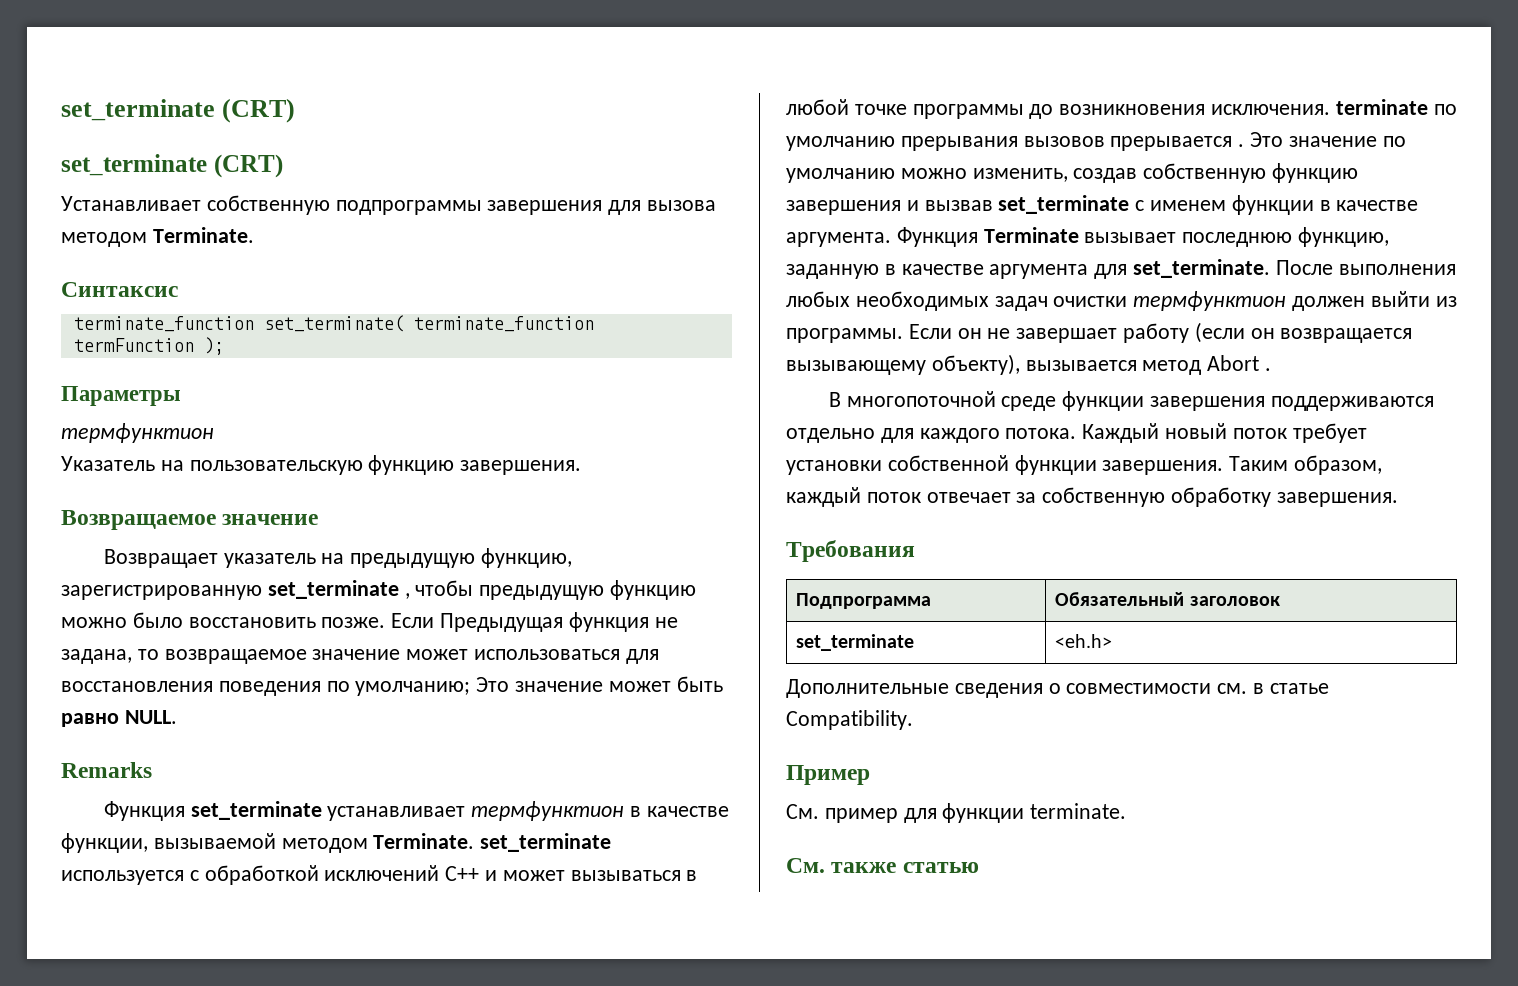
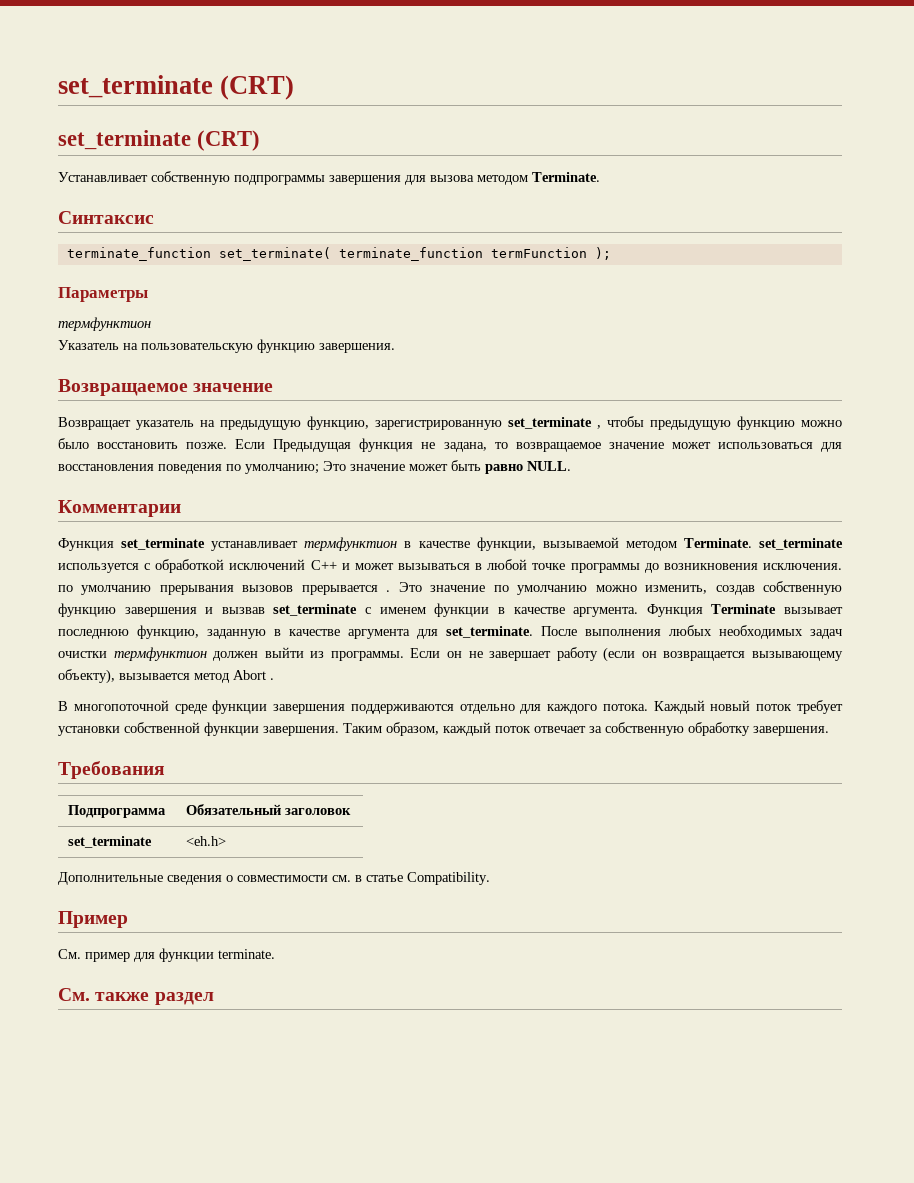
- Remarks
+ Комментарии
- Функция set_terminate устанавливает термфунктион в качестве функции, вызываемой методом Terminate. set_terminate используется с обработкой исключений C++ и может вызываться в любой точке программы до возникновения исключения. terminate по умолчанию прерывания вызовов прерывается .
+ Функция set_terminate устанавливает термфунктион в качестве функции, вызываемой методом Terminate. set_terminate используется с обработкой исключений C++ и может вызываться в любой точке программы до возникновения исключения. по умолчанию прерывания вызовов прерывается .
- См. также статью
+ См. также раздел

